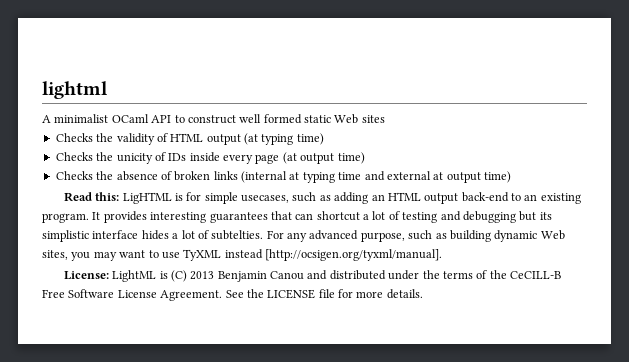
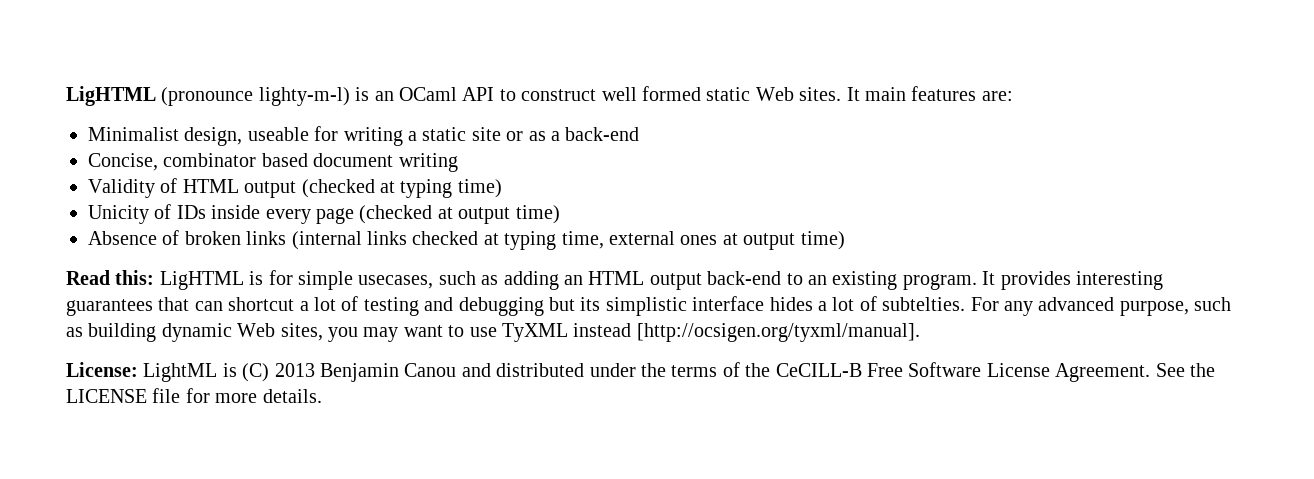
- lightml
- A minimalist OCaml API to construct well formed static Web sites
- Checks the validity of HTML output (at typing time)
+ LigHTML (pronounce lighty-m-l) is an OCaml API to construct well formed static Web sites. It main features are:
+ Minimalist design, useable for writing a static site or as a back-end
+ Concise, combinator based document writing
+ Validity of HTML output (checked at typing time)
- Checks the unicity of IDs inside every page (at output time)
- Checks the absence of broken links (internal at typing time and external at output time)
+ Unicity of IDs inside every page (checked at output time)
+ Absence of broken links (internal links checked at typing time, external ones at output time)

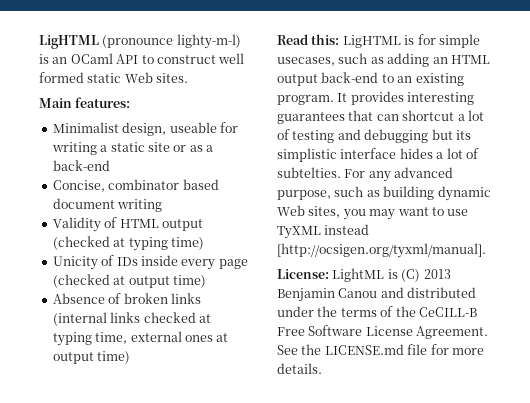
- LigHTML (pronounce lighty-m-l) is an OCaml API to construct well formed static Web sites. It main features are:
+ LigHTML (pronounce lighty-m-l) is an OCaml API to construct well formed static Web sites.
+ Main features:
- See the LICENSE file for more details.
+ See the LICENSE.md file for more details.

